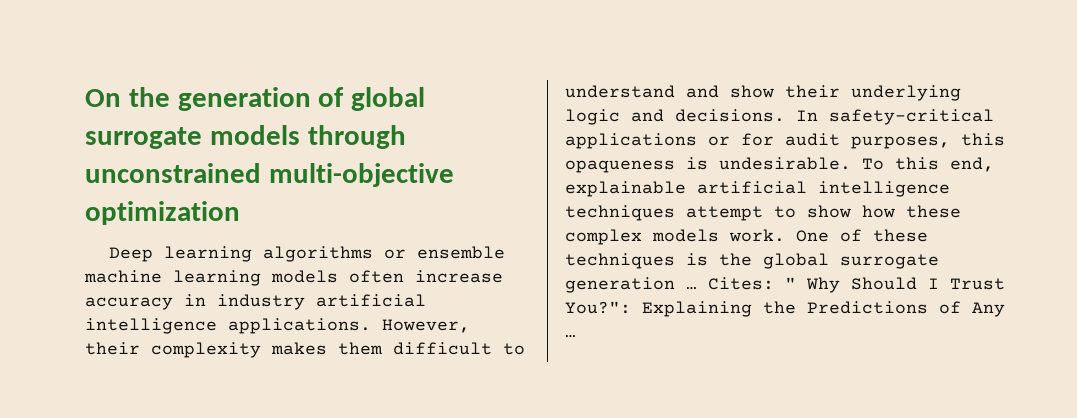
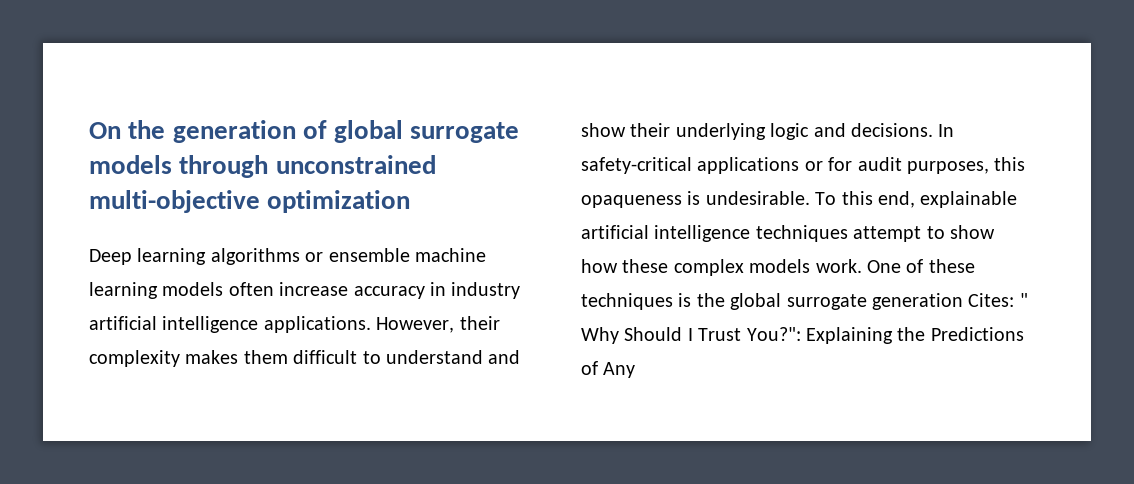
- One of these techniques is the global surrogate generation … Cites: " Why Should I Trust You?": Explaining the Predictions of Any …
+ One of these techniques is the global surrogate generation Cites: " Why Should I Trust You?": Explaining the Predictions of Any

